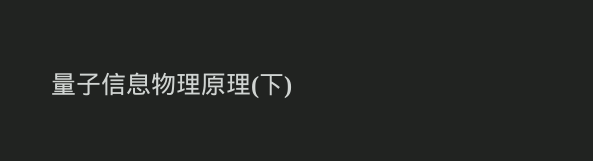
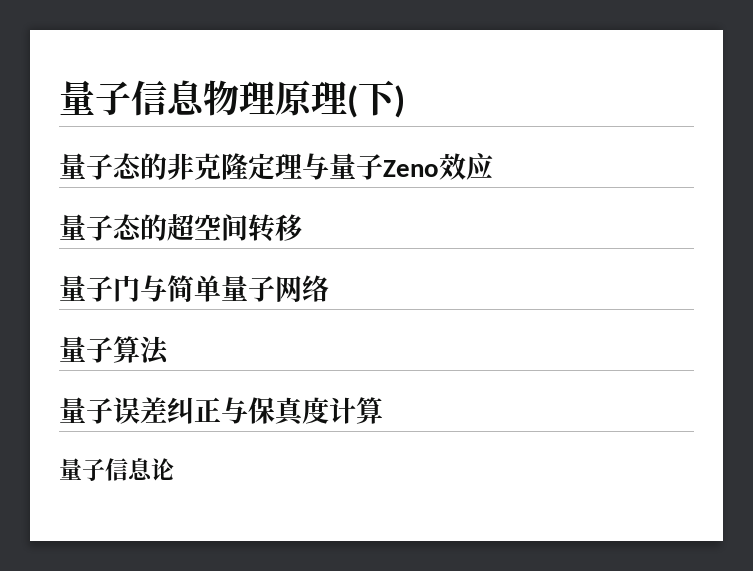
+ 量子态的非克隆定理与量子Zeno效应
+ 量子态的超空间转移
+ 量子门与简单量子网络
+ 量子算法
+ 量子误差纠正与保真度计算
+ 量子信息论

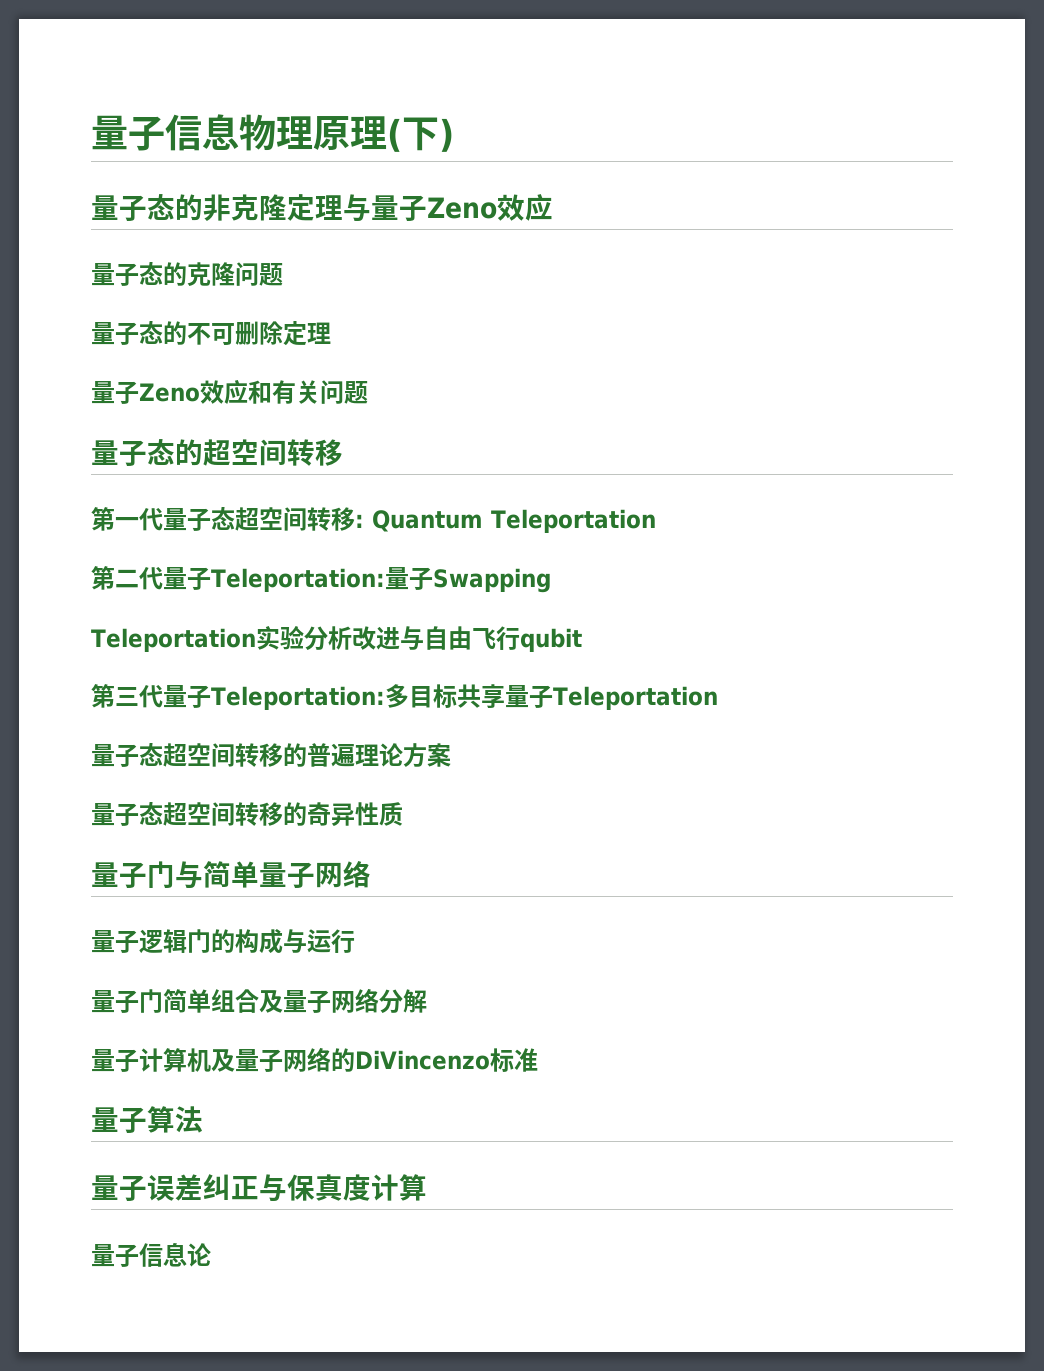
+ 量子态的克隆问题
+ 量子态的不可删除定理
+ 量子Zeno效应和有关问题
+ 第一代量子态超空间转移: Quantum Teleportation
+ 第二代量子Teleportation:量子Swapping
+ Teleportation实验分析改进与自由飞行qubit
+ 第三代量子Teleportation:多目标共享量子Teleportation
+ 量子态超空间转移的普遍理论方案
+ 量子态超空间转移的奇异性质
+ 量子逻辑门的构成与运行
+ 量子门简单组合及量子网络分解
+ 量子计算机及量子网络的DiVincenzo标准

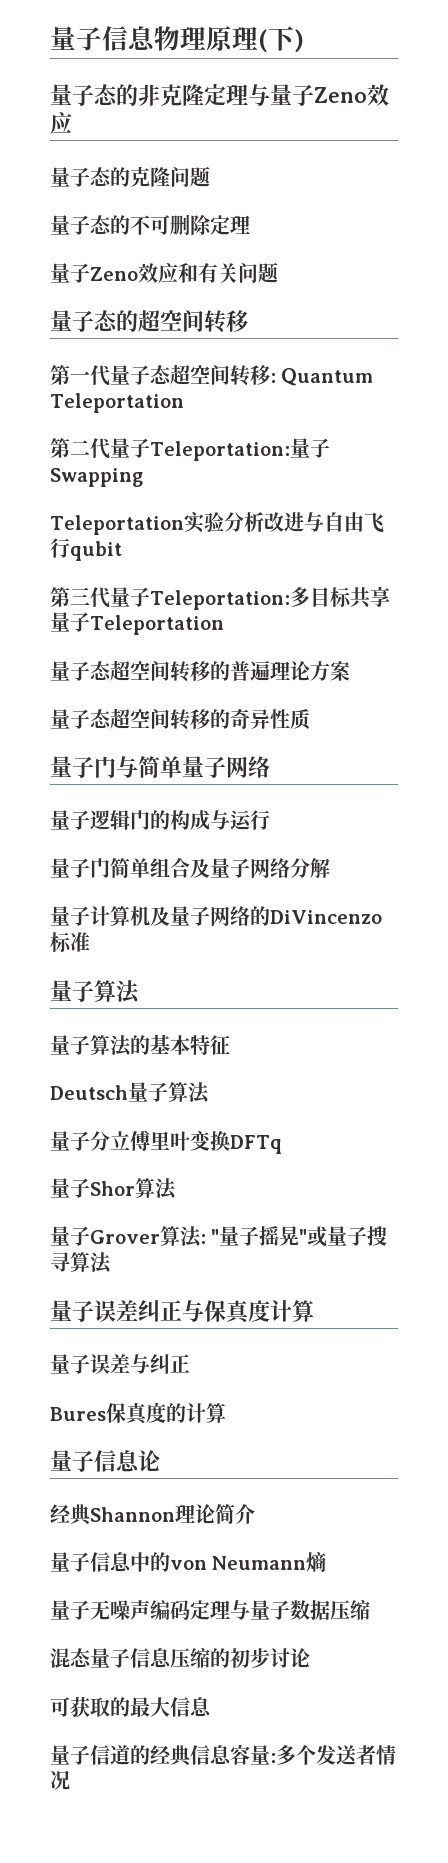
+ 量子算法的基本特征
+ Deutsch量子算法
+ 量子分立傅里叶变换DFTq
+ 量子Shor算法
+ 量子Grover算法: "量子摇晃"或量子搜寻算法
+ 量子误差与纠正
+ Bures保真度的计算
  量子信息论
+ 经典Shannon理论简介
+ 量子信息中的von Neumann熵
+ 量子无噪声编码定理与量子数据压缩
+ 混态量子信息压缩的初步讨论
+ 可获取的最大信息
+ 量子信道的经典信息容量:多个发送者情况

